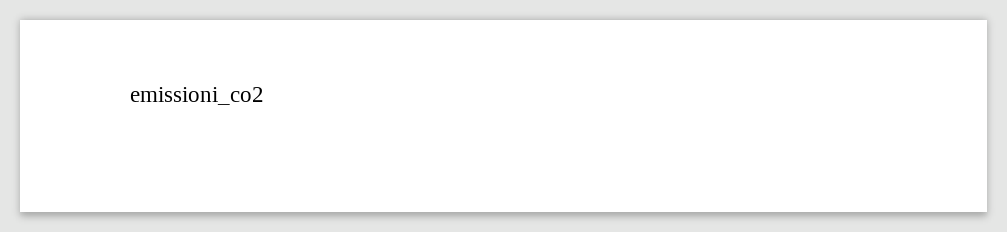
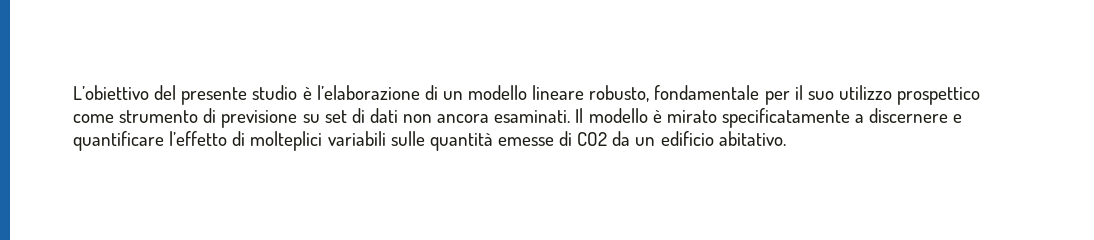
- emissioni_co2
+ L’obiettivo del presente studio è l’elaborazione di un modello lineare robusto, fondamentale per il suo utilizzo prospettico come strumento di previsione su set di dati non ancora esaminati. Il modello è mirato specificatamente a discernere e quantificare l’effetto di molteplici variabili sulle quantità emesse di CO2 da un edificio abitativo.

